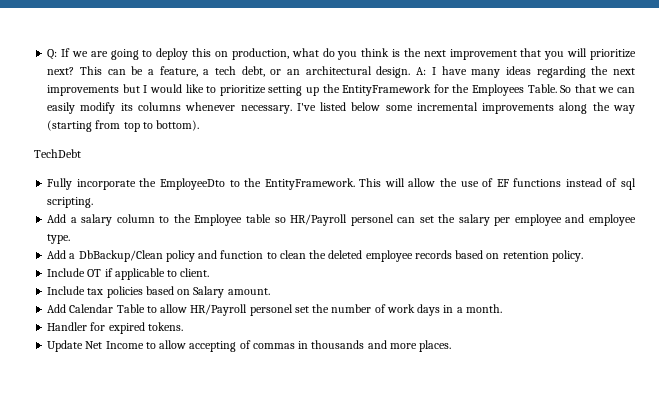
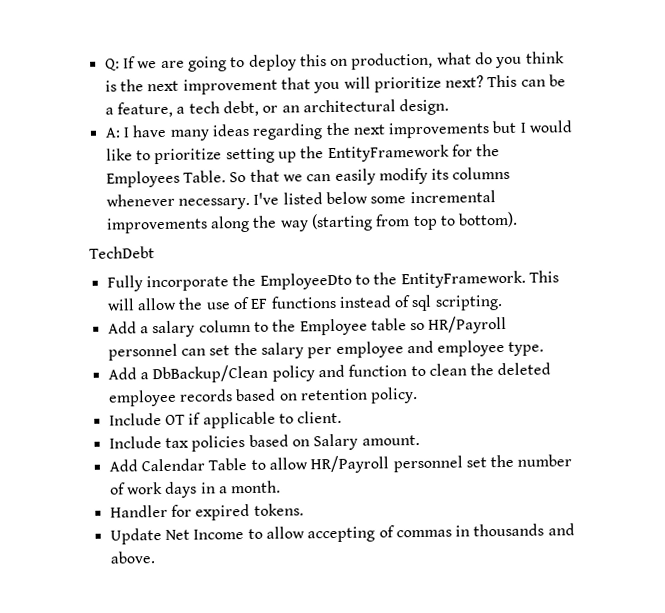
- This can be a feature, a tech debt, or an architectural design. A: I have many ideas regarding the next improvements but I would like to prioritize setting up the EntityFramework for the Employees Table.
+ This can be a feature, a tech debt, or an architectural design.
+ A: I have many ideas regarding the next improvements but I would like to prioritize setting up the EntityFramework for the Employees Table.
- Add a salary column to the Employee table so HR/Payroll personel can set the salary per employee and employee type.
+ Add a salary column to the Employee table so HR/Payroll personnel can set the salary per employee and employee type.
- Add Calendar Table to allow HR/Payroll personel set the number of work days in a month.
+ Add Calendar Table to allow HR/Payroll personnel set the number of work days in a month.
- Update Net Income to allow accepting of commas in thousands and more places.
+ Update Net Income to allow accepting of commas in thousands and above.

